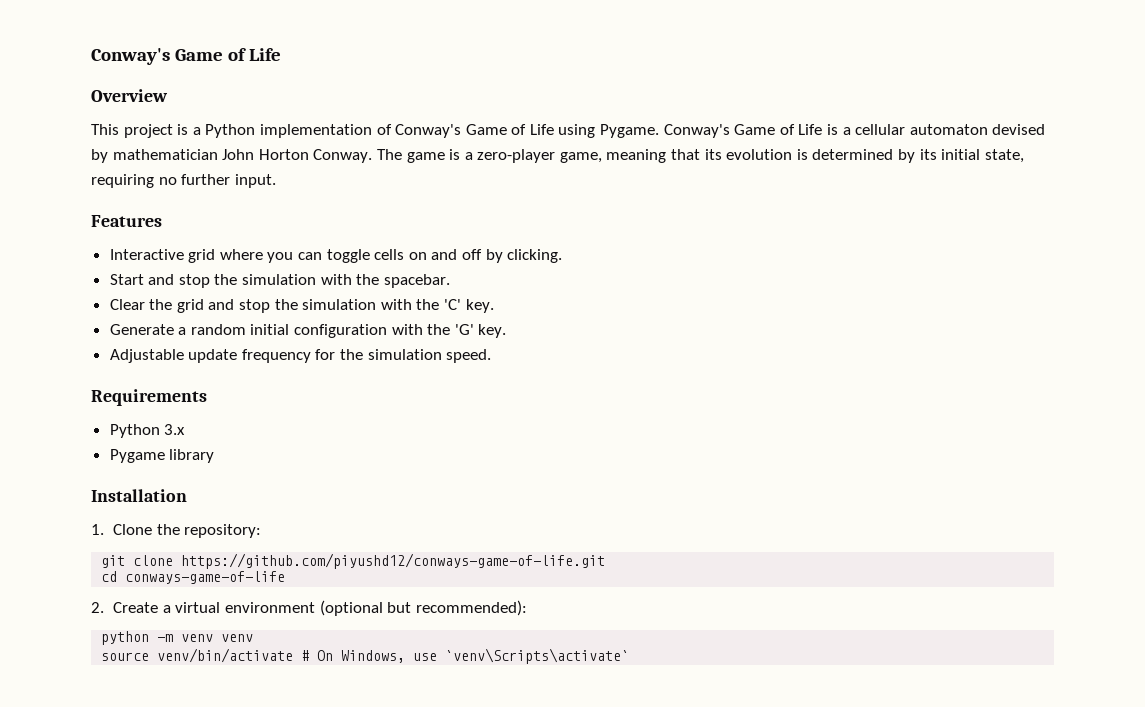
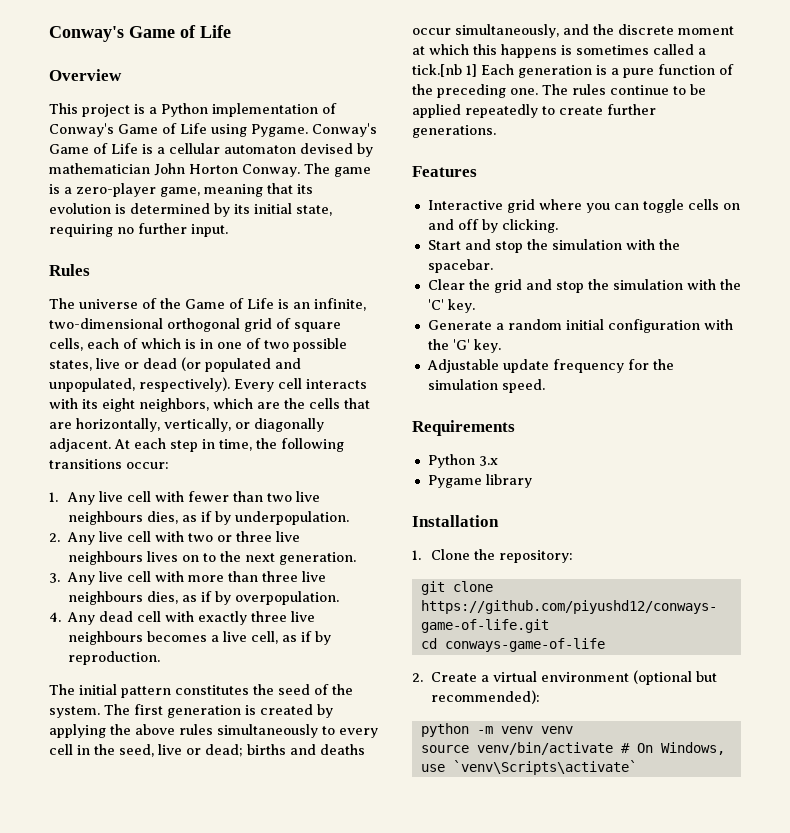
+ Rules
+ The universe of the Game of Life is an infinite, two-dimensional orthogonal grid of square cells, each of which is in one of two possible states, live or dead (or populated and unpopulated, respectively). Every cell interacts with its eight neighbors, which are the cells that are horizontally, vertically, or diagonally adjacent. At each step in time, the following transitions occur:
+ 1. Any live cell with fewer than two live neighbours dies, as if by underpopulation.
+ 2. Any live cell with two or three live neighbours lives on to the next generation.
+ 3. Any live cell with more than three live neighbours dies, as if by overpopulation.
+ 4. Any dead cell with exactly three live neighbours becomes a live cell, as if by reproduction.
+ The initial pattern constitutes the seed of the system. The first generation is created by applying the above rules simultaneously to every cell in the seed, live or dead; births and deaths occur simultaneously, and the discrete moment at which this happens is sometimes called a tick.[nb 1] Each generation is a pure function of the preceding one. The rules continue to be applied repeatedly to create further generations.

